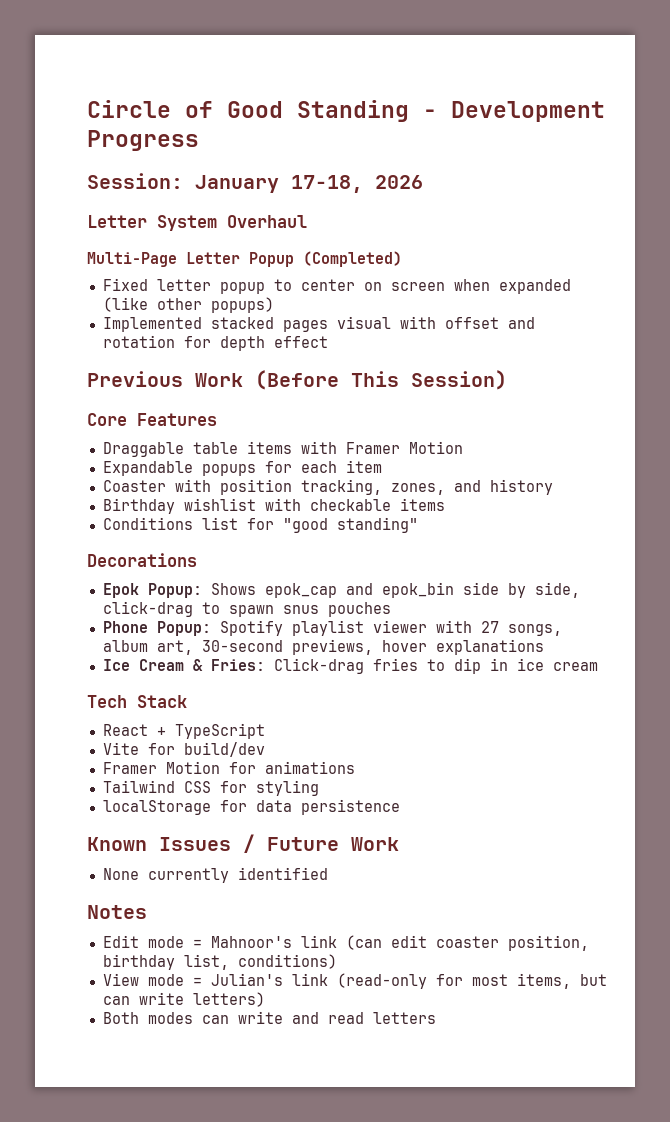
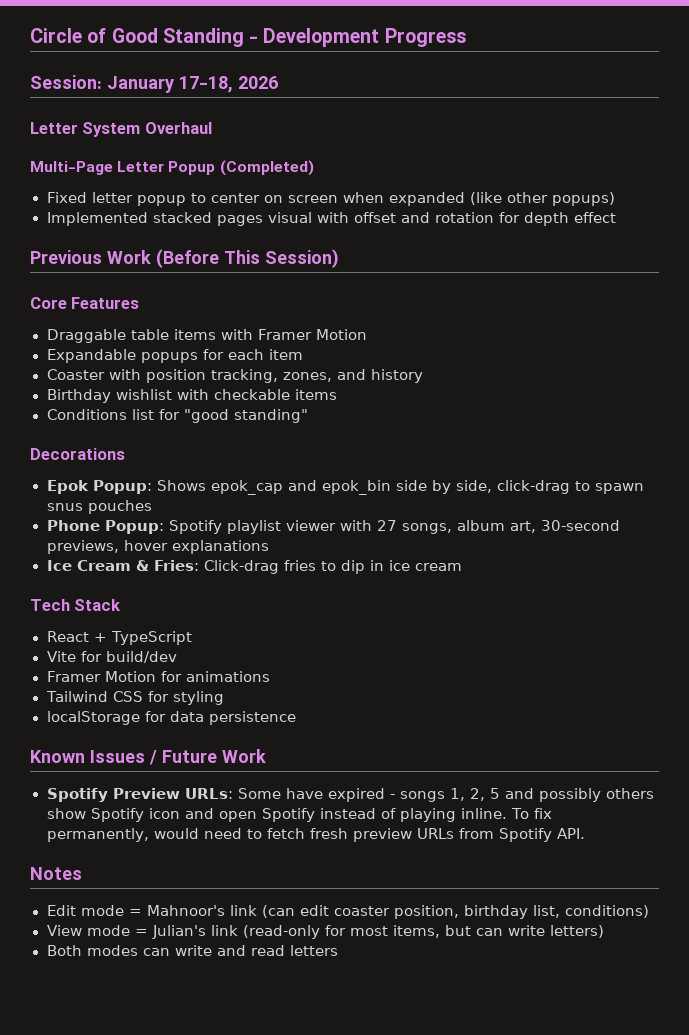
- None currently identified
+ Spotify Preview URLs: Some have expired - songs 1, 2, 5 and possibly others show Spotify icon and open Spotify instead of playing inline. To fix permanently, would need to fetch fresh preview URLs from Spotify API.

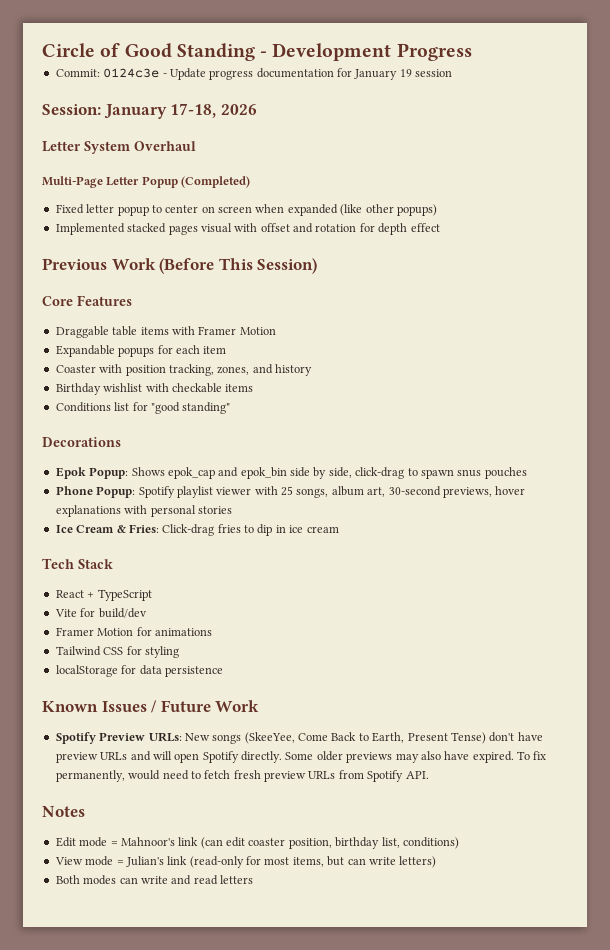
+ Commit: 0124c3e - Update progress documentation for January 19 session
- Phone Popup: Spotify playlist viewer with 27 songs, album art, 30-second previews, hover explanations
+ Phone Popup: Spotify playlist viewer with 25 songs, album art, 30-second previews, hover explanations with personal stories
- Spotify Preview URLs: Some have expired - songs 1, 2, 5 and possibly others show Spotify icon and open Spotify instead of playing inline.
+ Spotify Preview URLs: New songs (SkeeYee, Come Back to Earth, Present Tense) don't have preview URLs and will open Spotify directly. Some older previews may also have expired.

